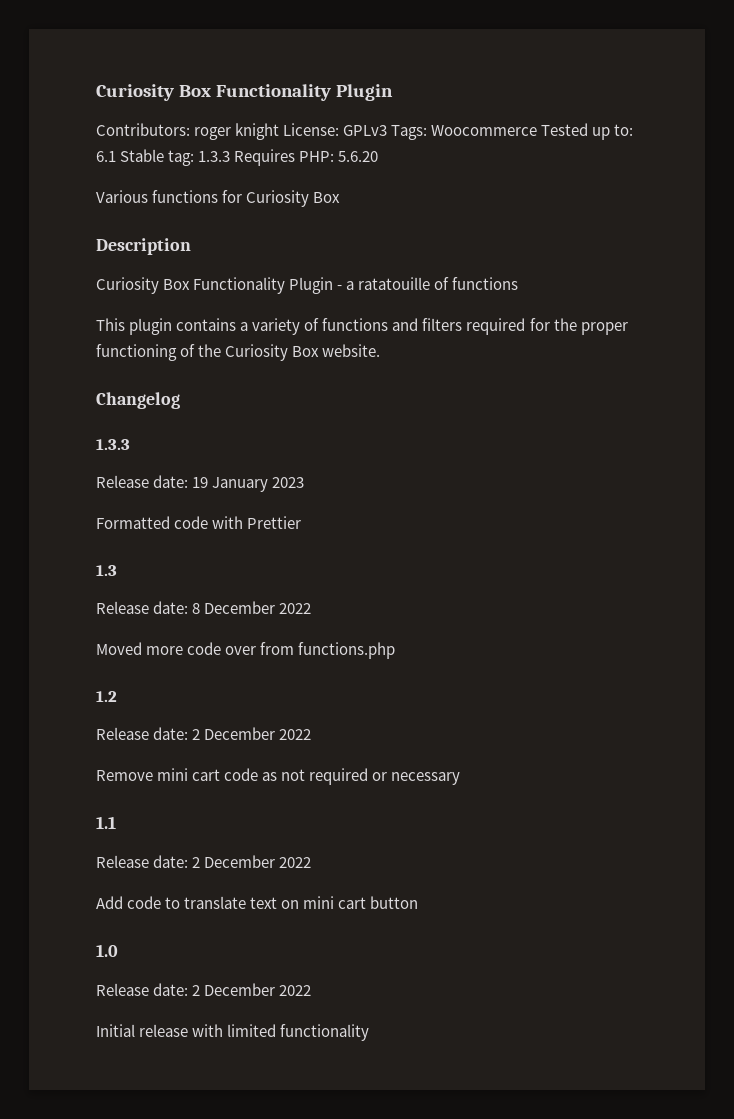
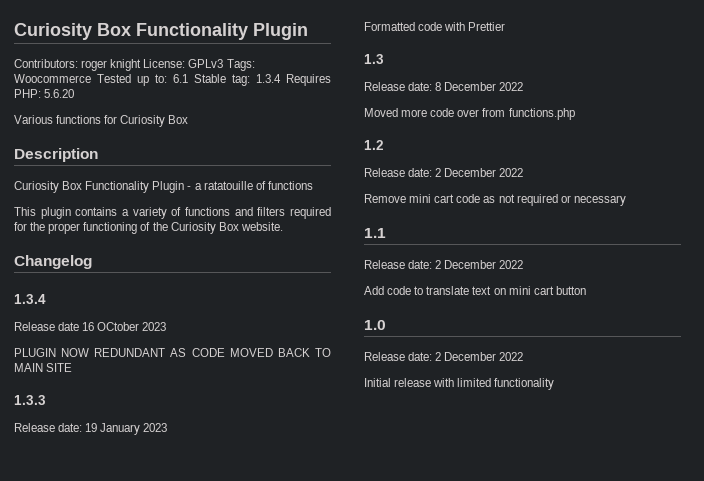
- Contributors: roger knight License: GPLv3 Tags: Woocommerce Tested up to: 6.1 Stable tag: 1.3.3 Requires PHP: 5.6.20
+ Contributors: roger knight License: GPLv3 Tags: Woocommerce Tested up to: 6.1 Stable tag: 1.3.4 Requires PHP: 5.6.20
  Changelog
+ 1.3.4
+ Release date 16 OCtober 2023
+ PLUGIN NOW REDUNDANT AS CODE MOVED BACK TO MAIN SITE

